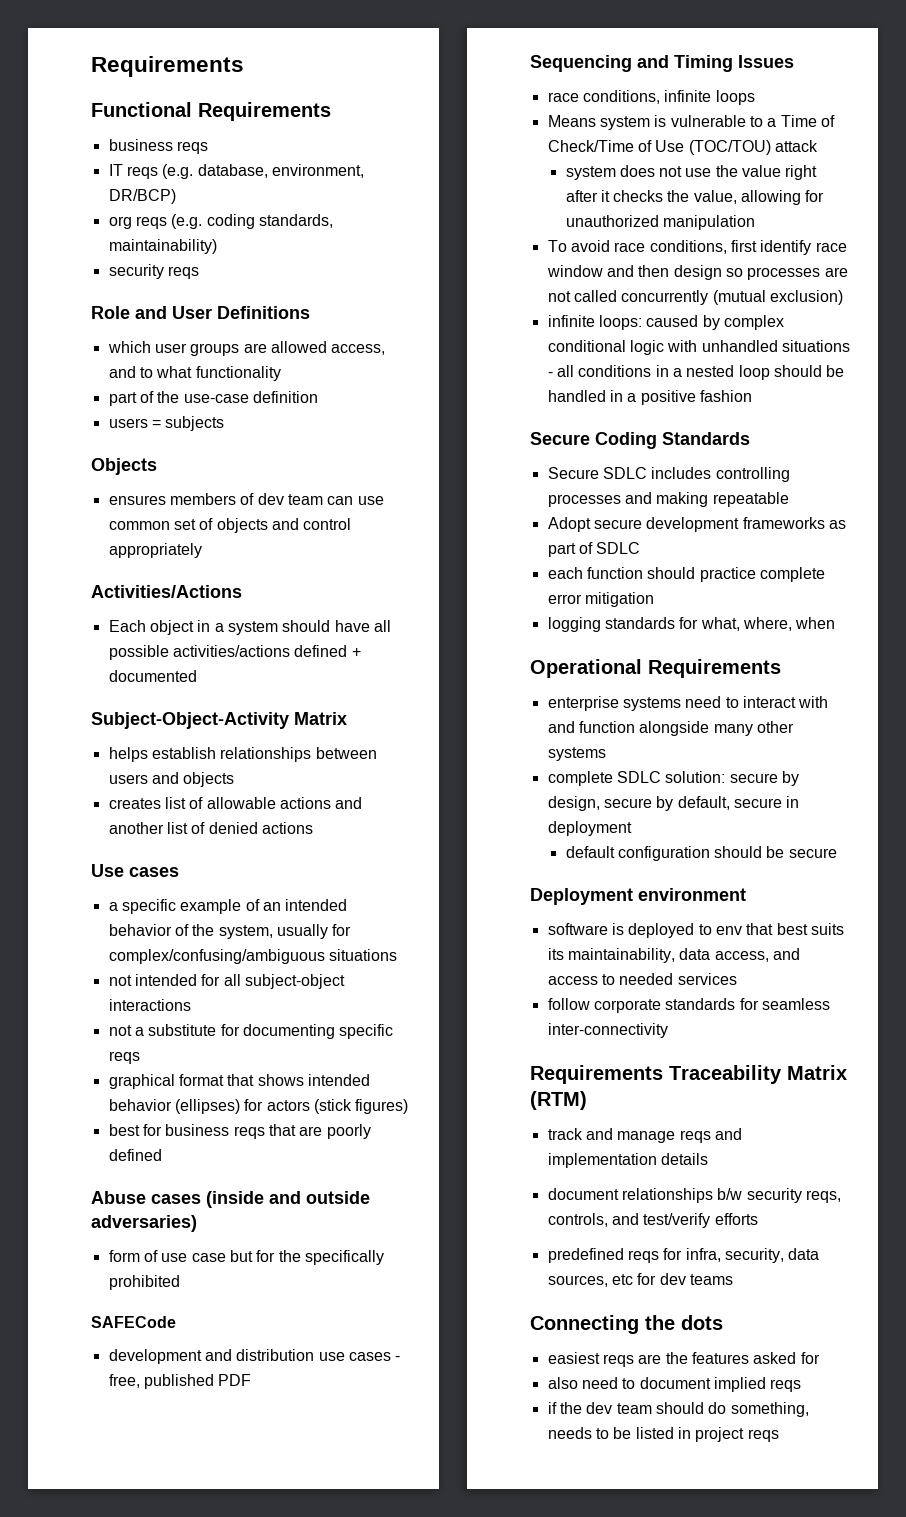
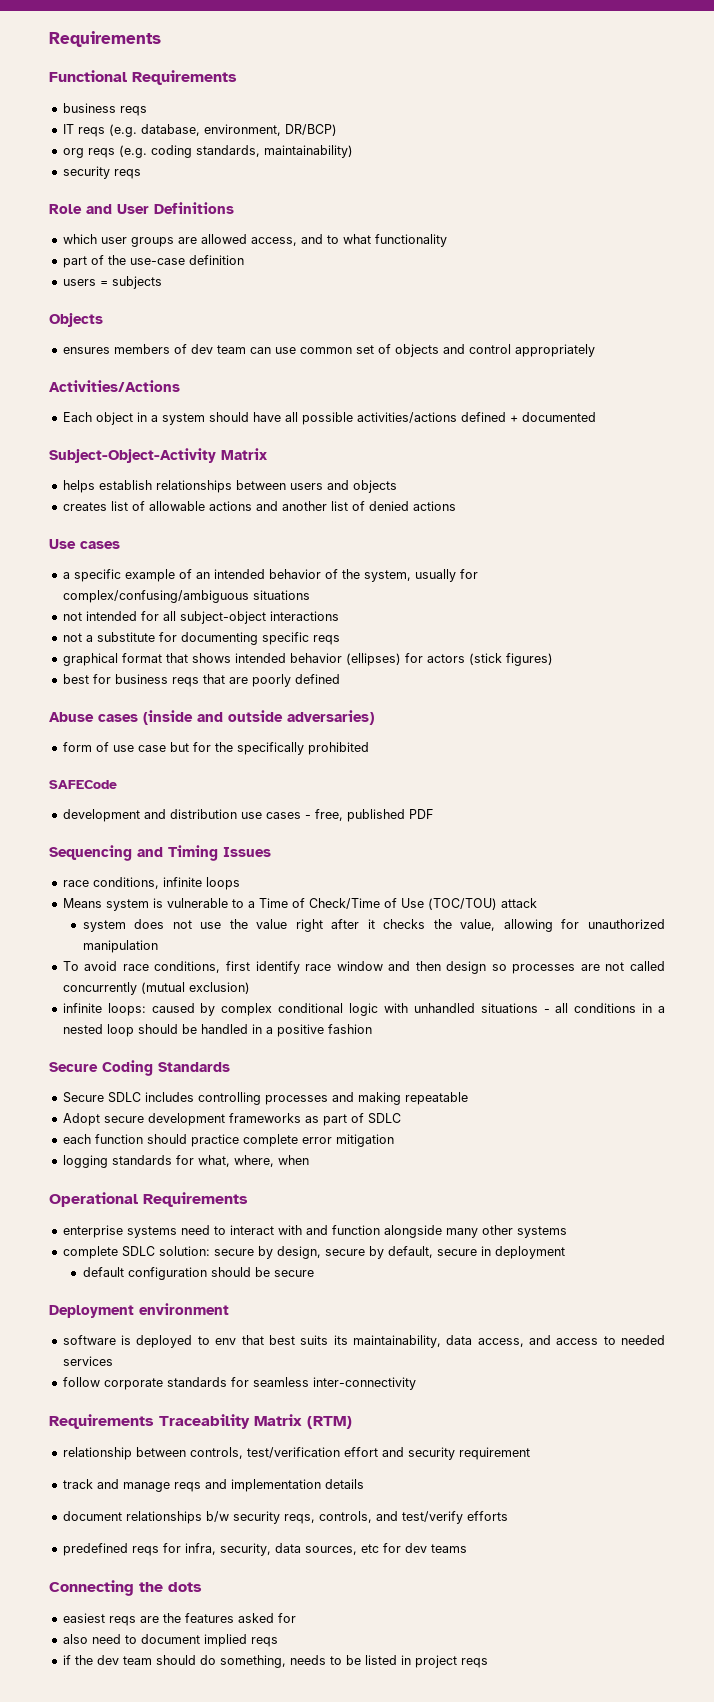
+ relationship between controls, test/verification effort and security requirement

